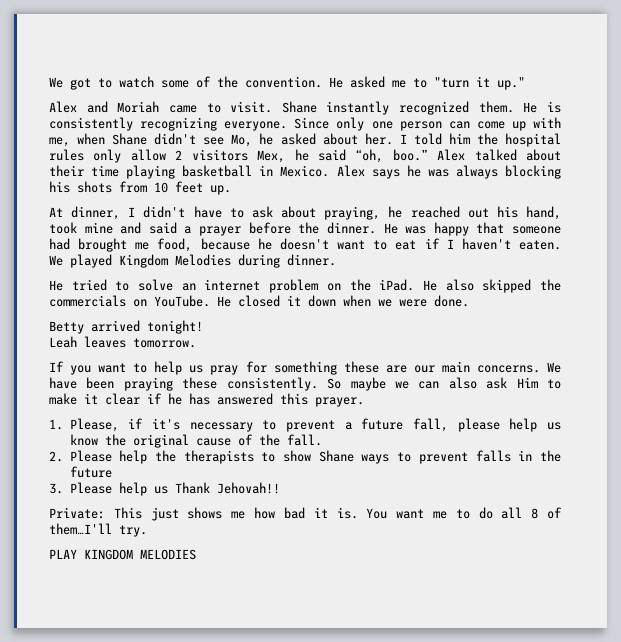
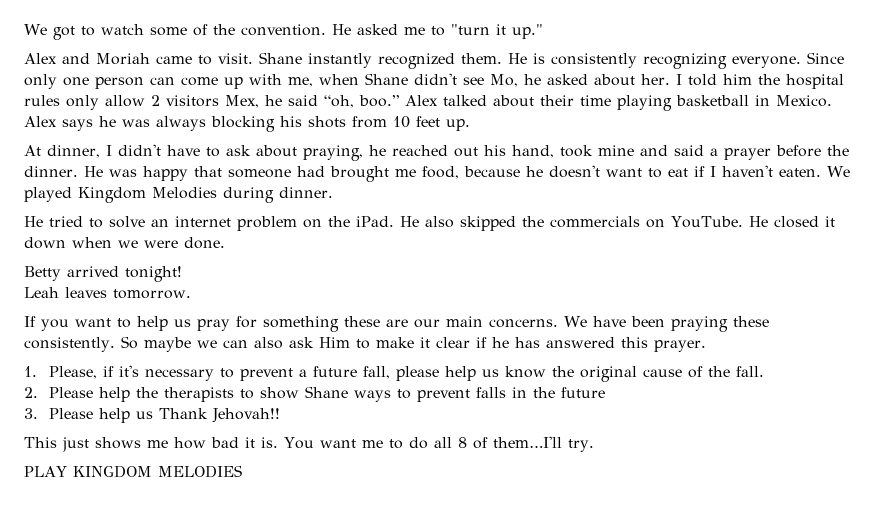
- Private: This just shows me how bad it is.
+ This just shows me how bad it is.

